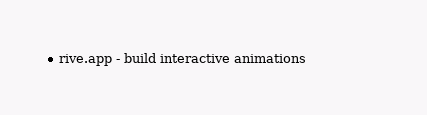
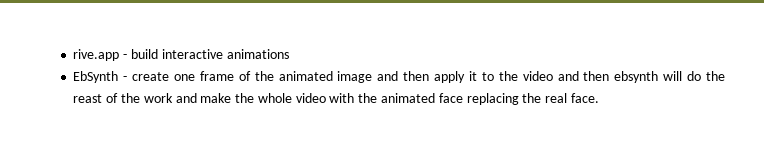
+ EbSynth - create one frame of the animated image and then apply it to the video and then ebsynth will do the reast of the work and make the whole video with the animated face replacing the real face.

